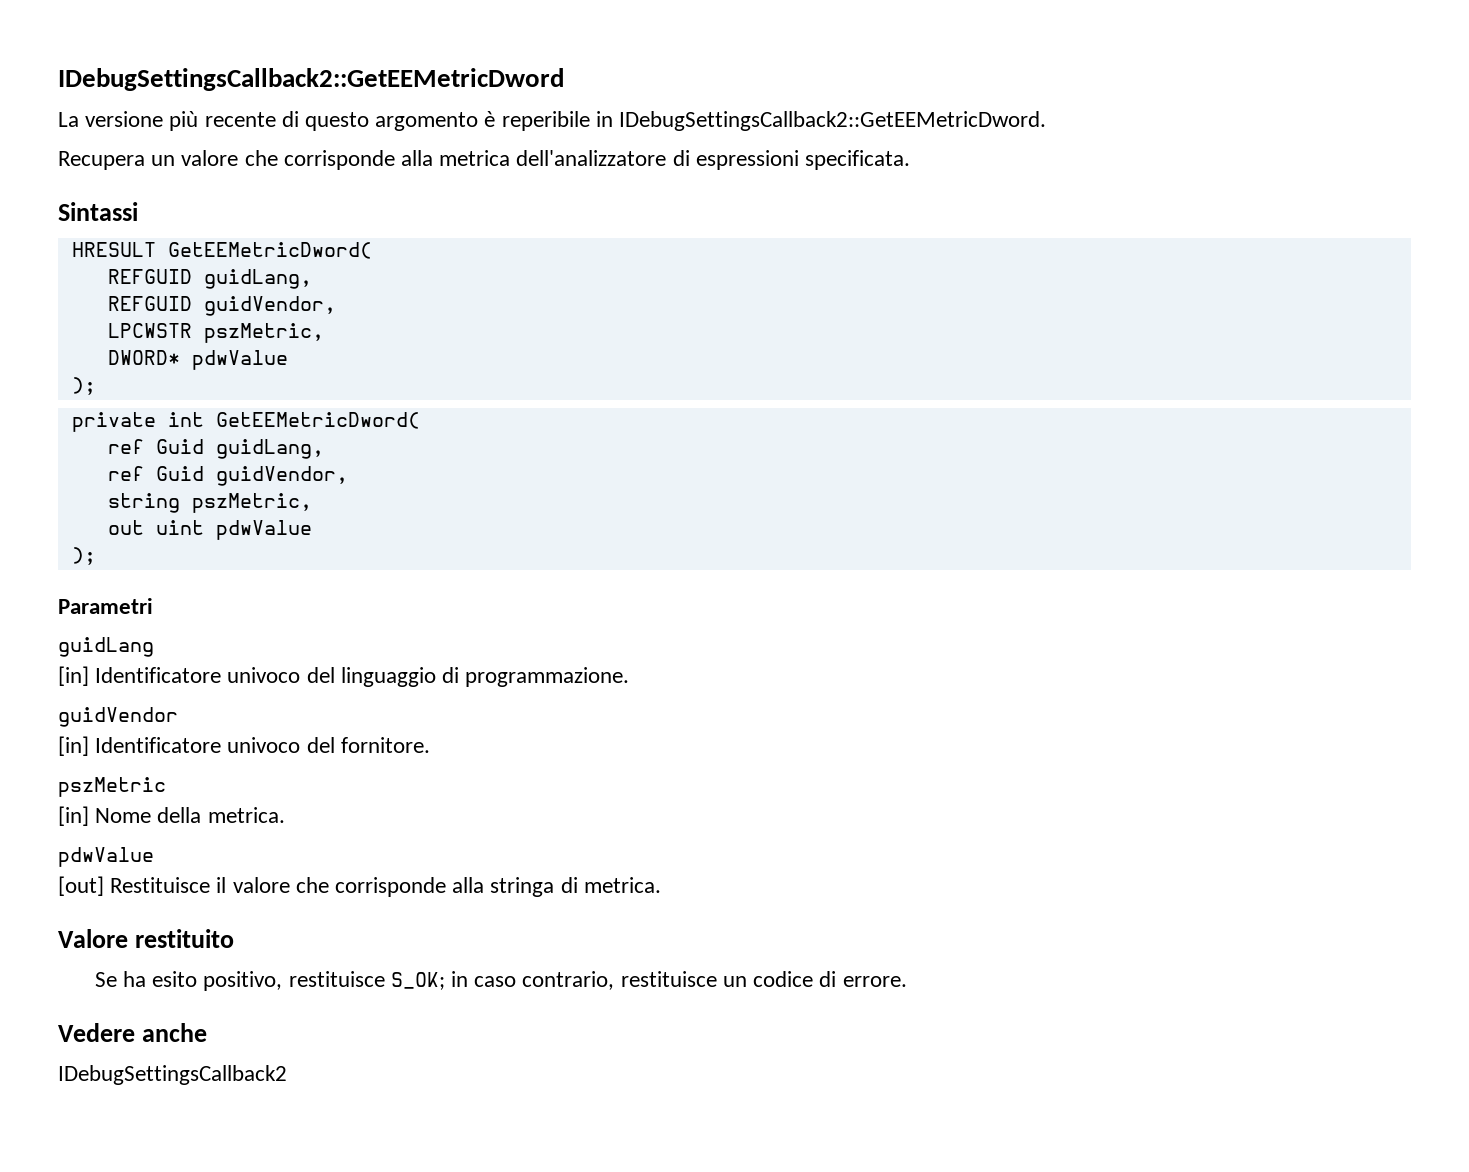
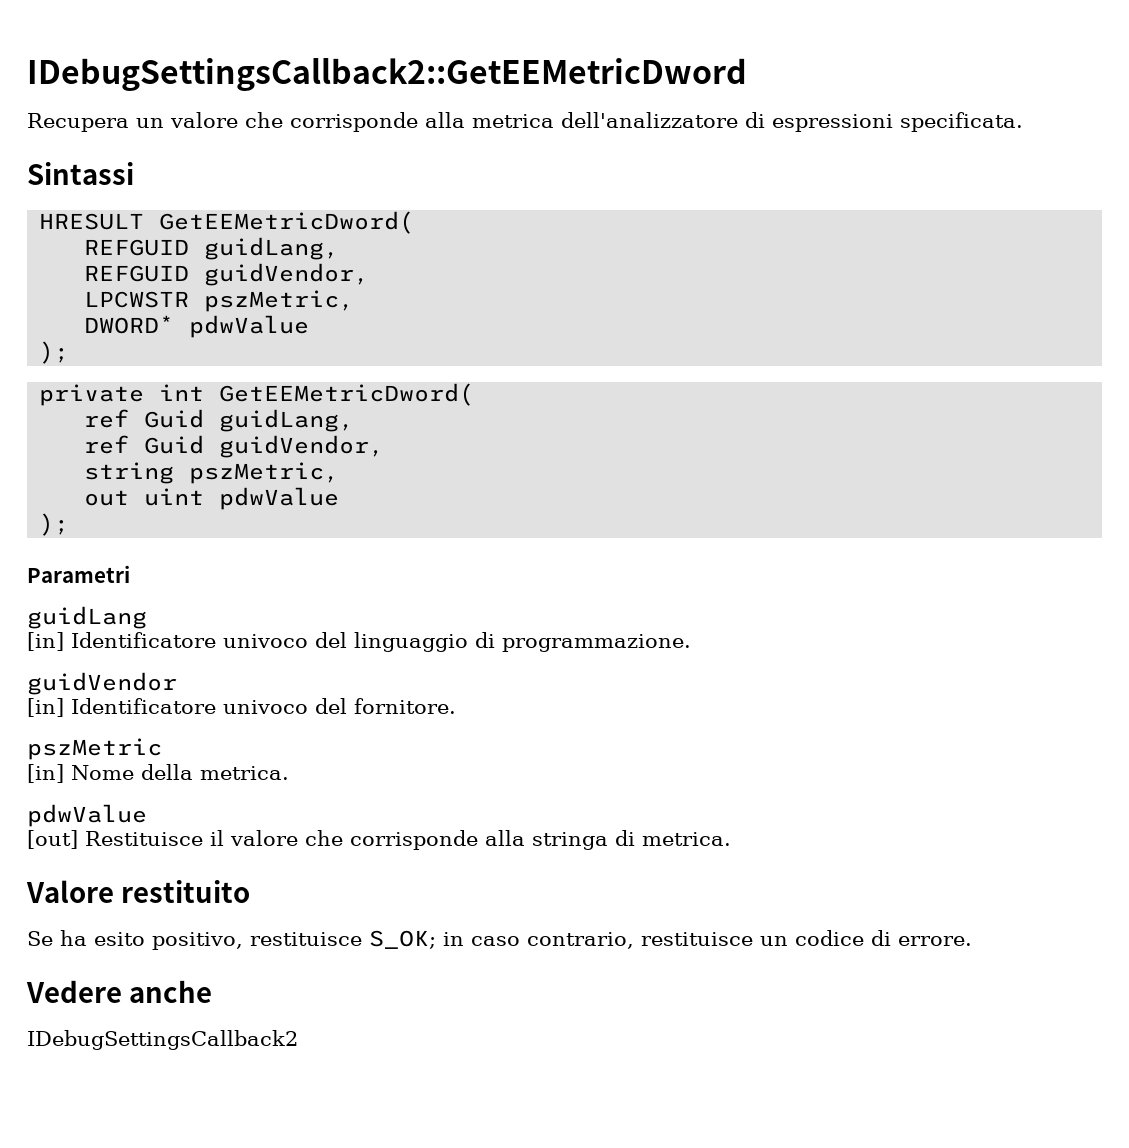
- La versione più recente di questo argomento è reperibile in IDebugSettingsCallback2::GetEEMetricDword.

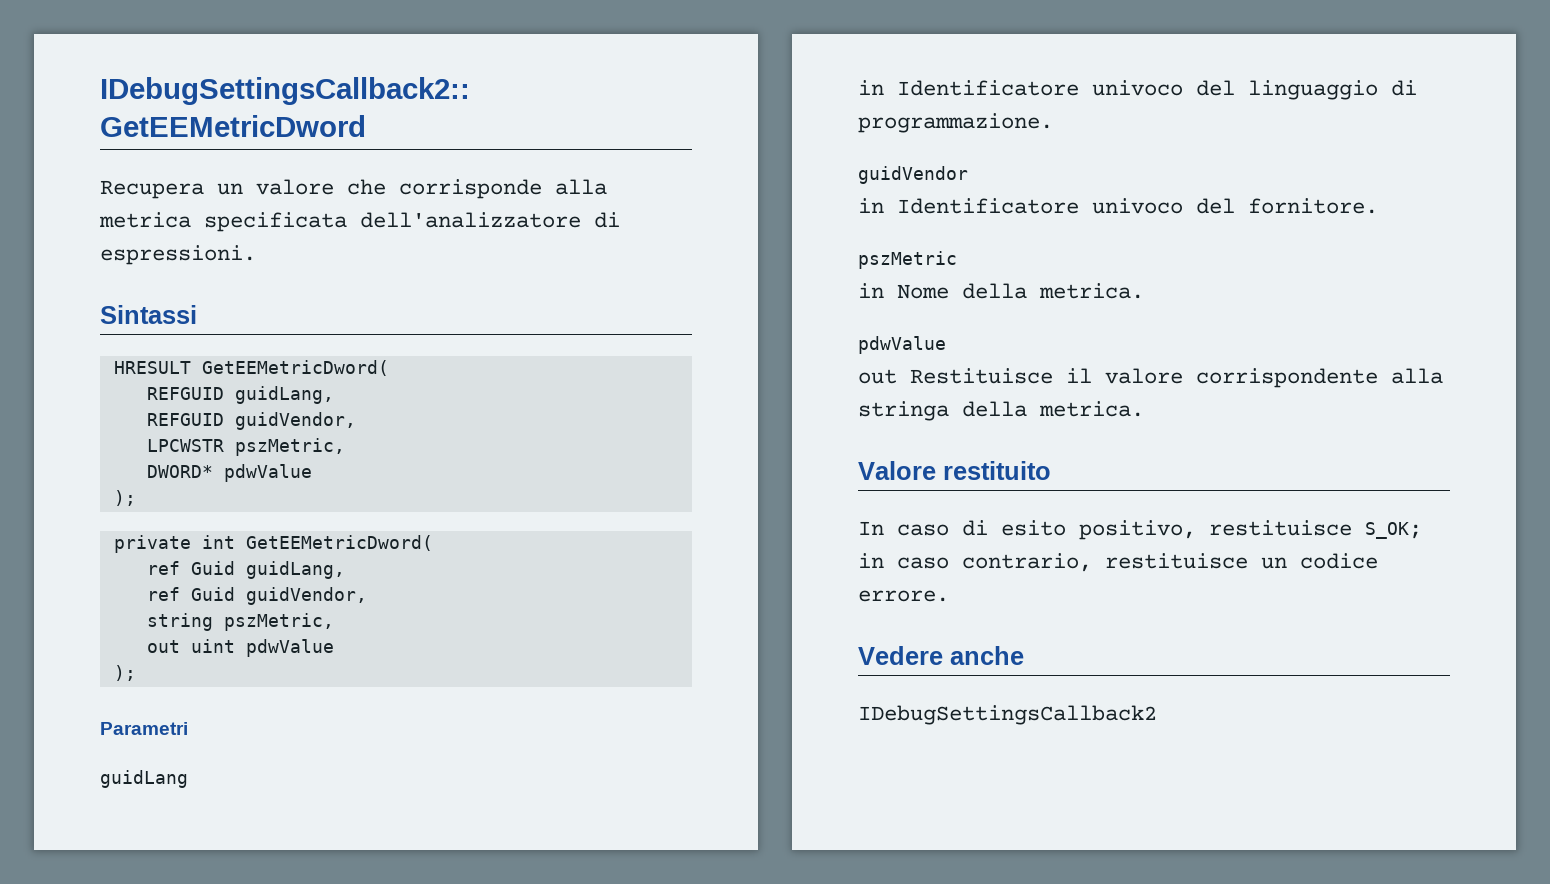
- Recupera un valore che corrisponde alla metrica dell'analizzatore di espressioni specificata.
+ Recupera un valore che corrisponde alla metrica specificata dell'analizzatore di espressioni.
- [in] Identificatore univoco del linguaggio di programmazione.
+ in Identificatore univoco del linguaggio di programmazione.
- [in] Identificatore univoco del fornitore.
+ in Identificatore univoco del fornitore.
- [in] Nome della metrica.
+ in Nome della metrica.
- [out] Restituisce il valore che corrisponde alla stringa di metrica.
+ out Restituisce il valore corrispondente alla stringa della metrica.
- Se ha esito positivo, restituisce S_OK; in caso contrario, restituisce un codice di errore.
+ In caso di esito positivo, restituisce S_OK; in caso contrario, restituisce un codice errore.

